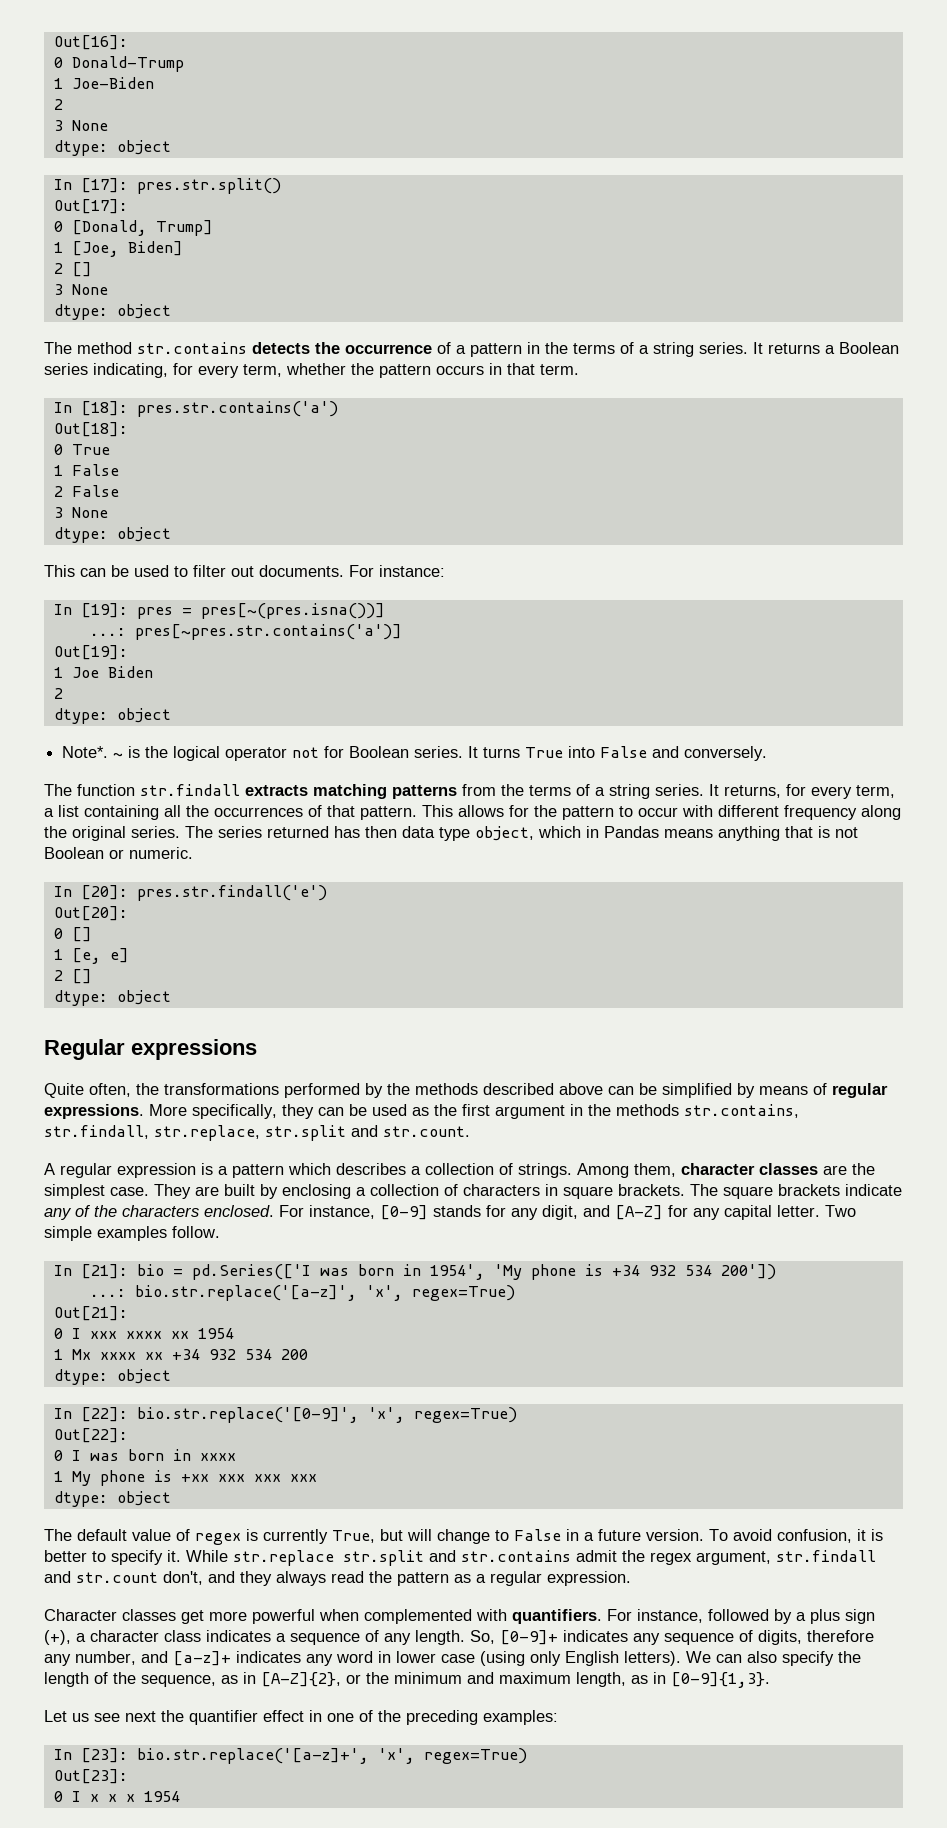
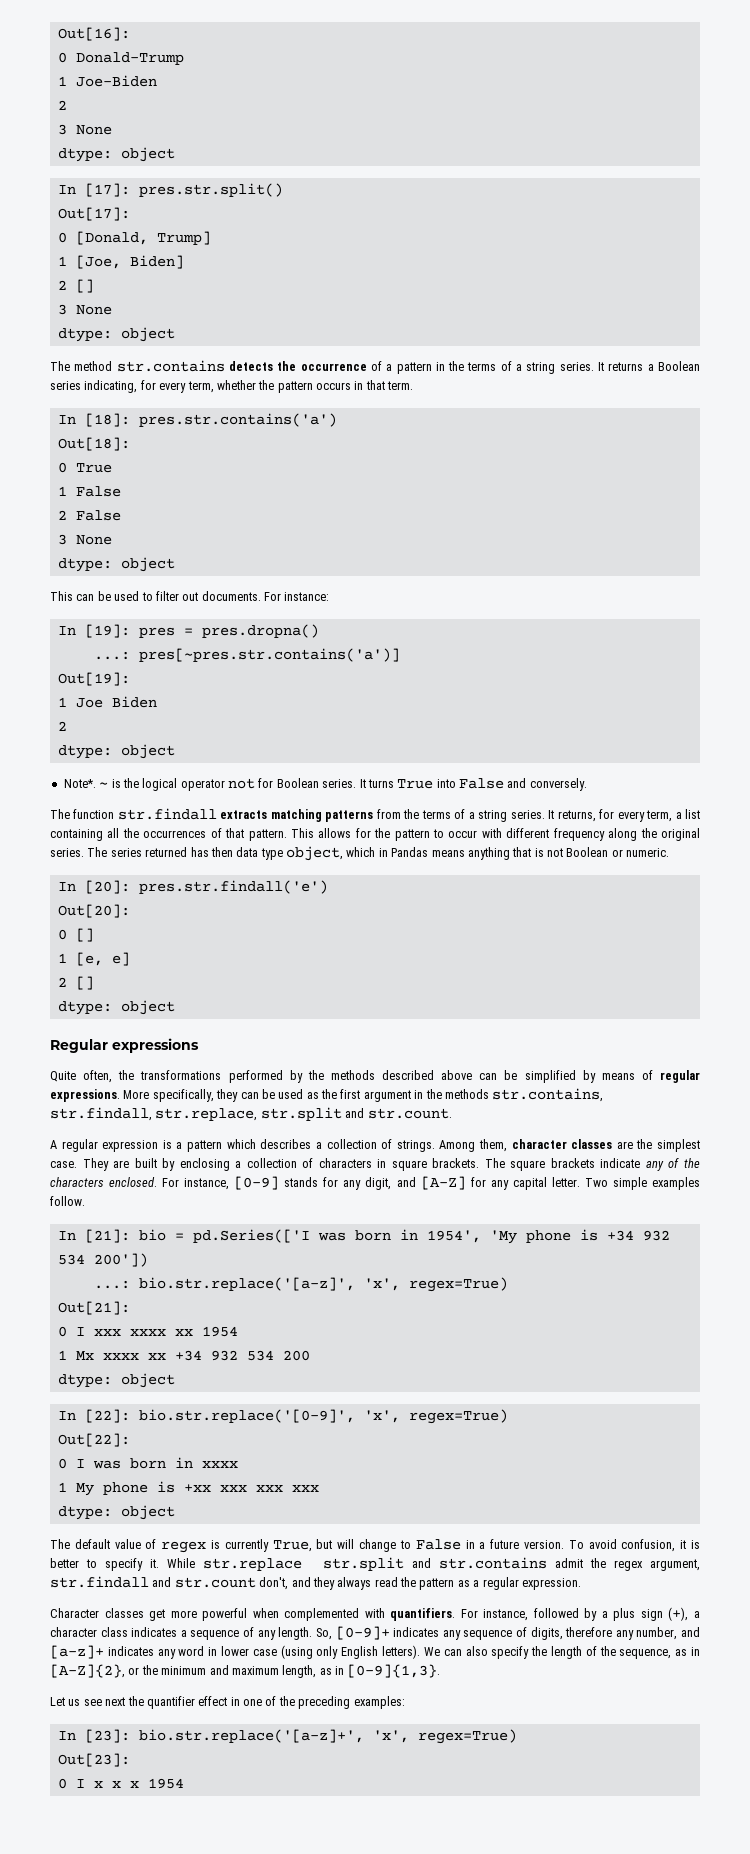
- In [19]: pres = pres[~(pres.isna())]
+ In [19]: pres = pres.dropna()

